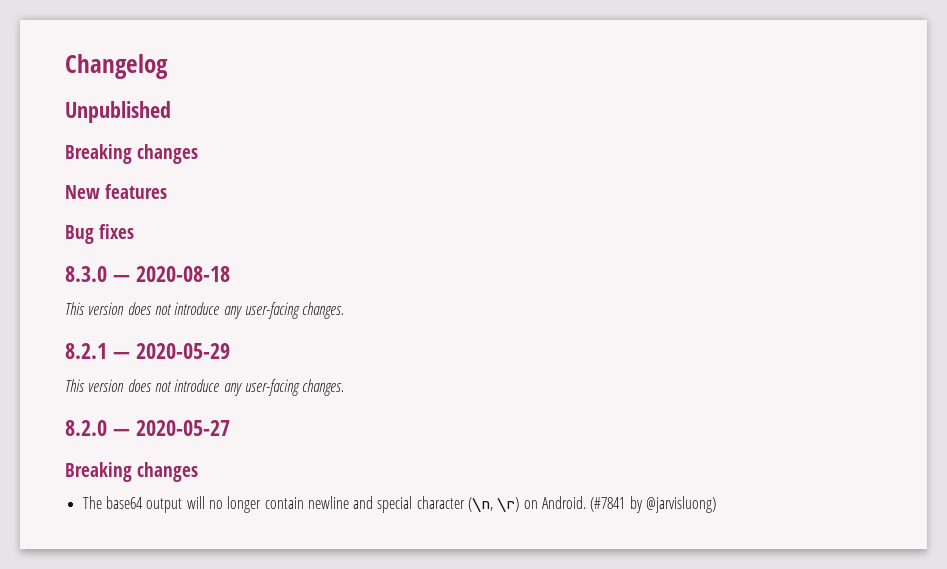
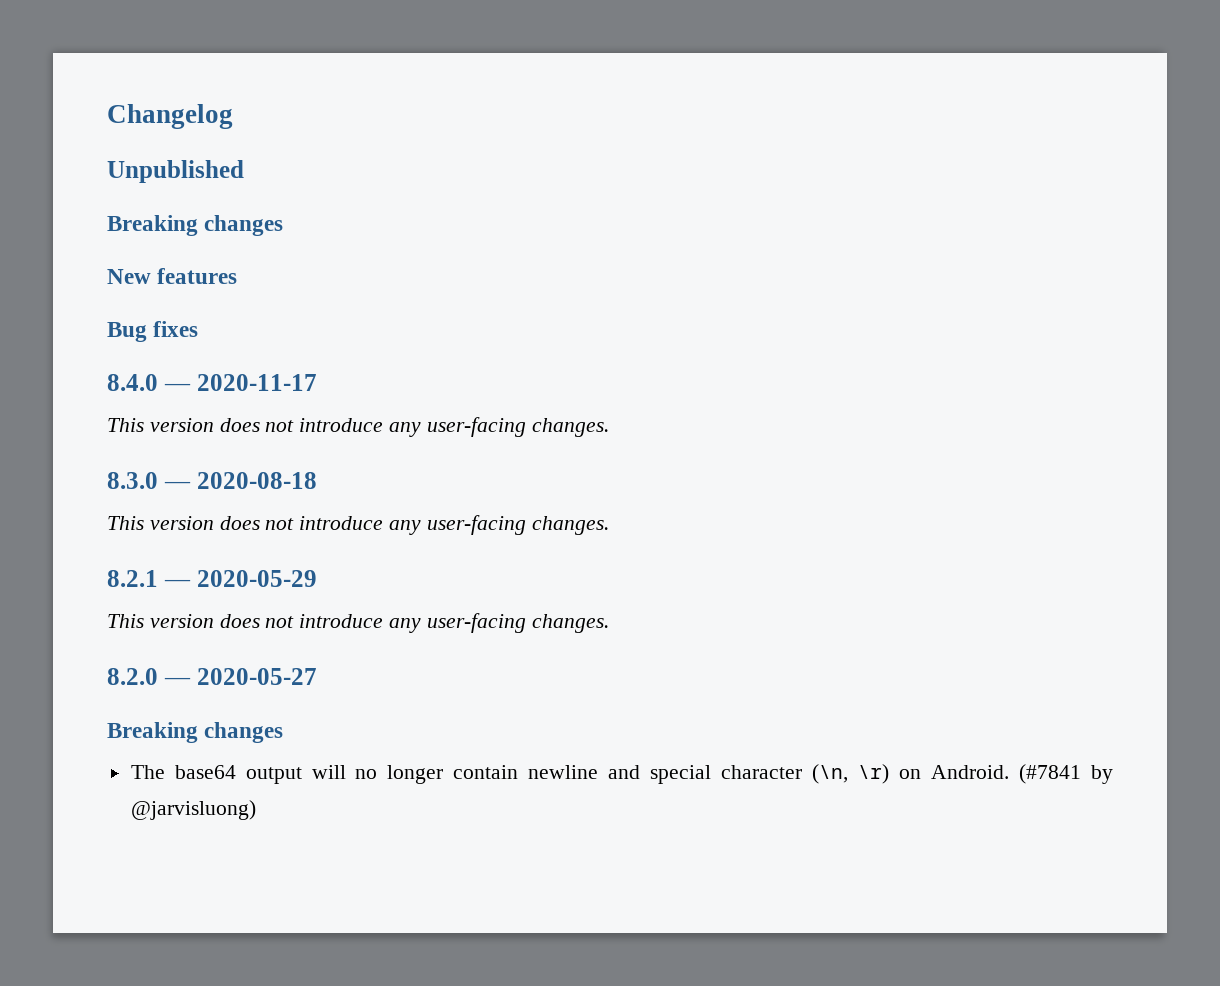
+ 8.4.0 — 2020-11-17
+ This version does not introduce any user-facing changes.

